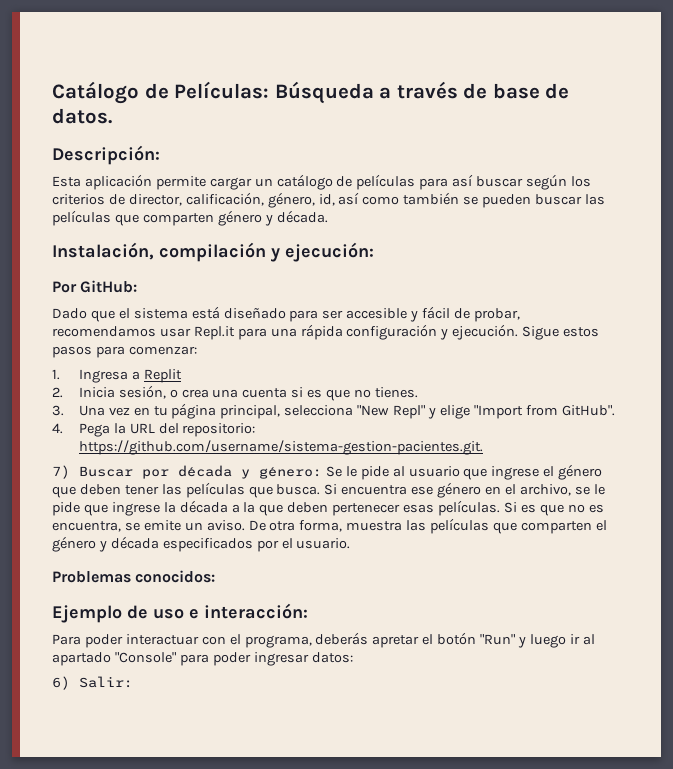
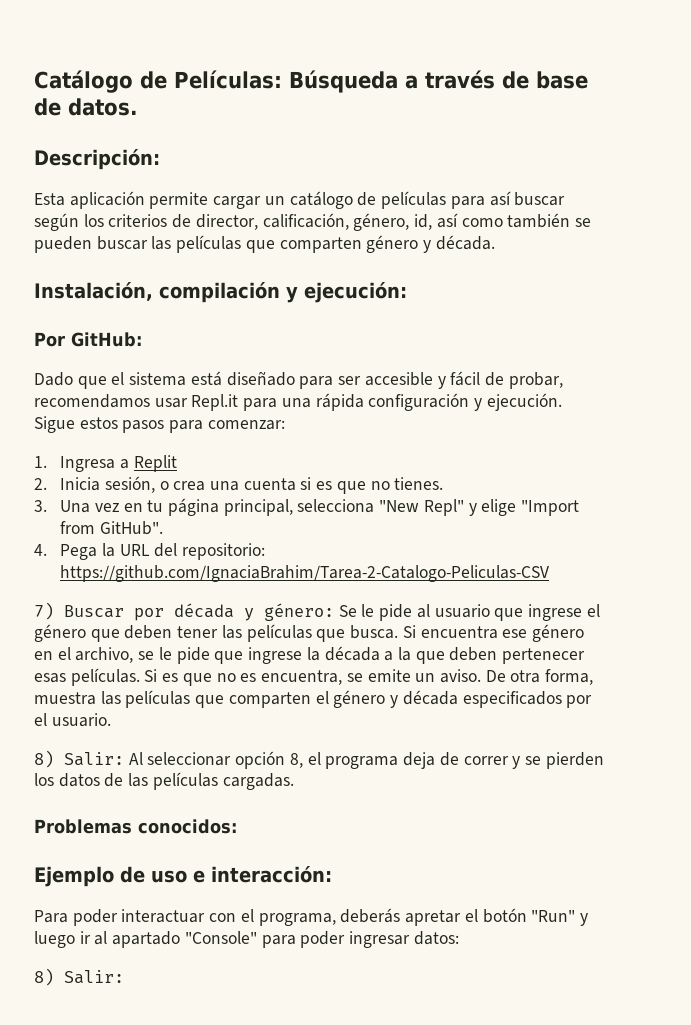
- 4. Pega la URL del repositorio: https://github.com/username/sistema-gestion-pacientes.git.
+ 4. Pega la URL del repositorio: https://github.com/IgnaciaBrahim/Tarea-2-Catalogo-Peliculas-CSV
+ 8) Salir: Al seleccionar opción 8, el programa deja de correr y se pierden los datos de las películas cargadas.
  Para poder interactuar con el programa, deberás apretar el botón "Run" y luego ir al apartado "Console" para poder ingresar datos:
- 6) Salir:
+ 8) Salir:

